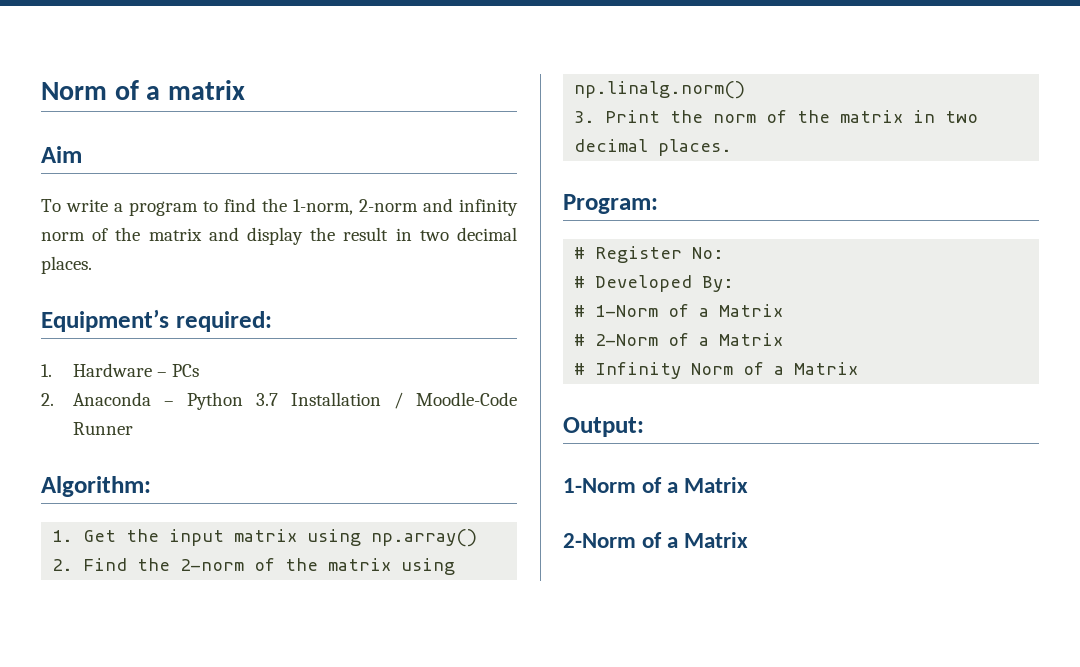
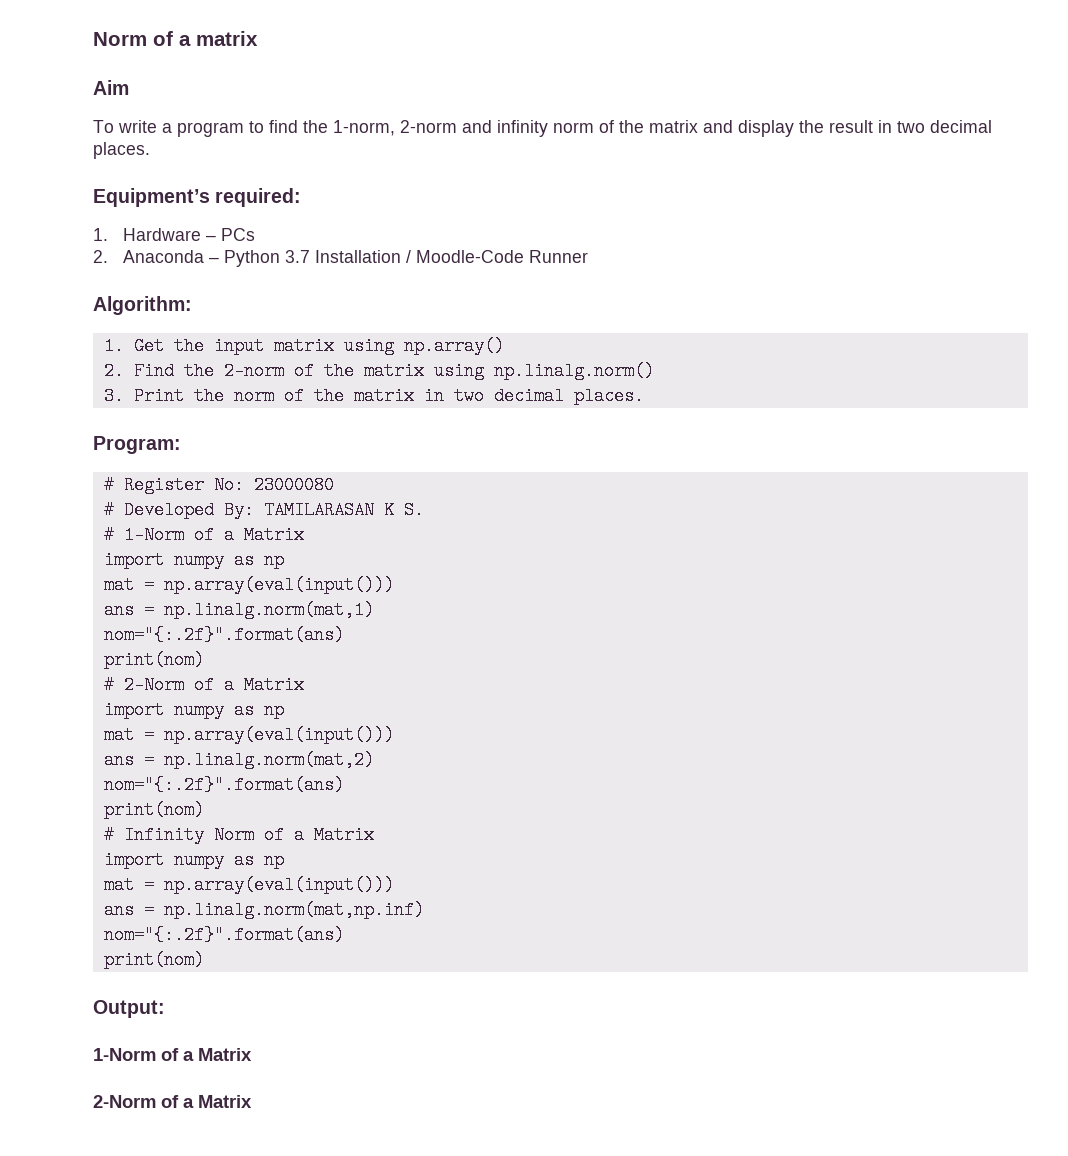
- # Register No:
+ # Register No: 23000080
- # Developed By:
+ # Developed By: TAMILARASAN K S.
  # 1-Norm of a Matrix
+ import numpy as np
+ mat = np.array(eval(input()))
+ ans = np.linalg.norm(mat,1)
+ nom="{:.2f}".format(ans)
+ print(nom)
  # 2-Norm of a Matrix
+ import numpy as np
+ mat = np.array(eval(input()))
+ ans = np.linalg.norm(mat,2)
+ nom="{:.2f}".format(ans)
+ print(nom)
  # Infinity Norm of a Matrix
+ import numpy as np
+ mat = np.array(eval(input()))
+ ans = np.linalg.norm(mat,np.inf)
+ nom="{:.2f}".format(ans)
+ print(nom)

